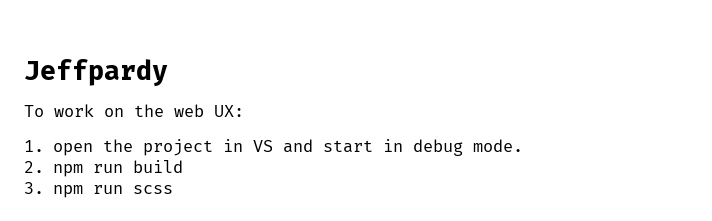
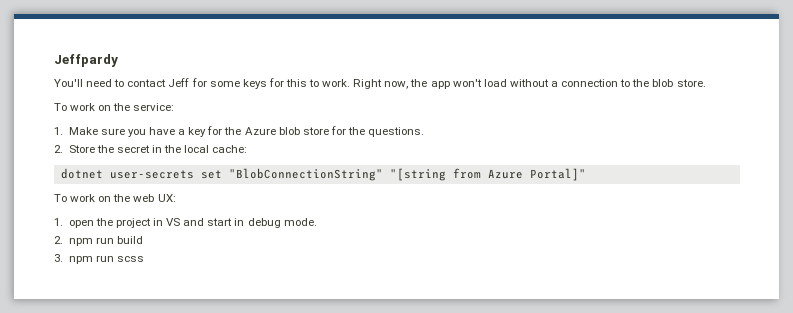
+ You'll need to contact Jeff for some keys for this to work. Right now, the app won't load without a connection to the blob store.
+ To work on the service:
+ 1. Make sure you have a key for the Azure blob store for the questions.
+ 2. Store the secret in the local cache:
+ dotnet user-secrets set "BlobConnectionString" "[string from Azure Portal]"

